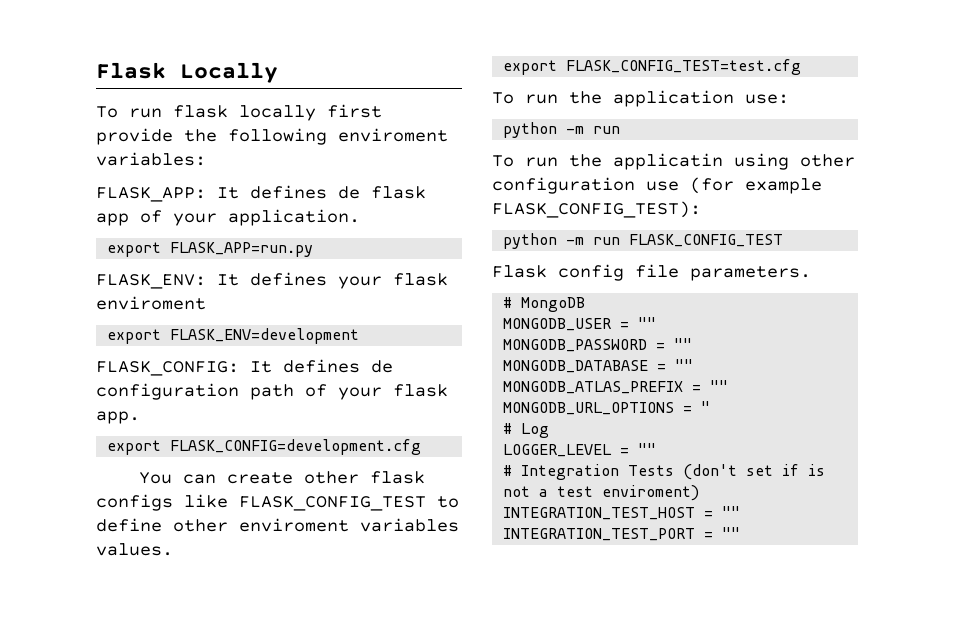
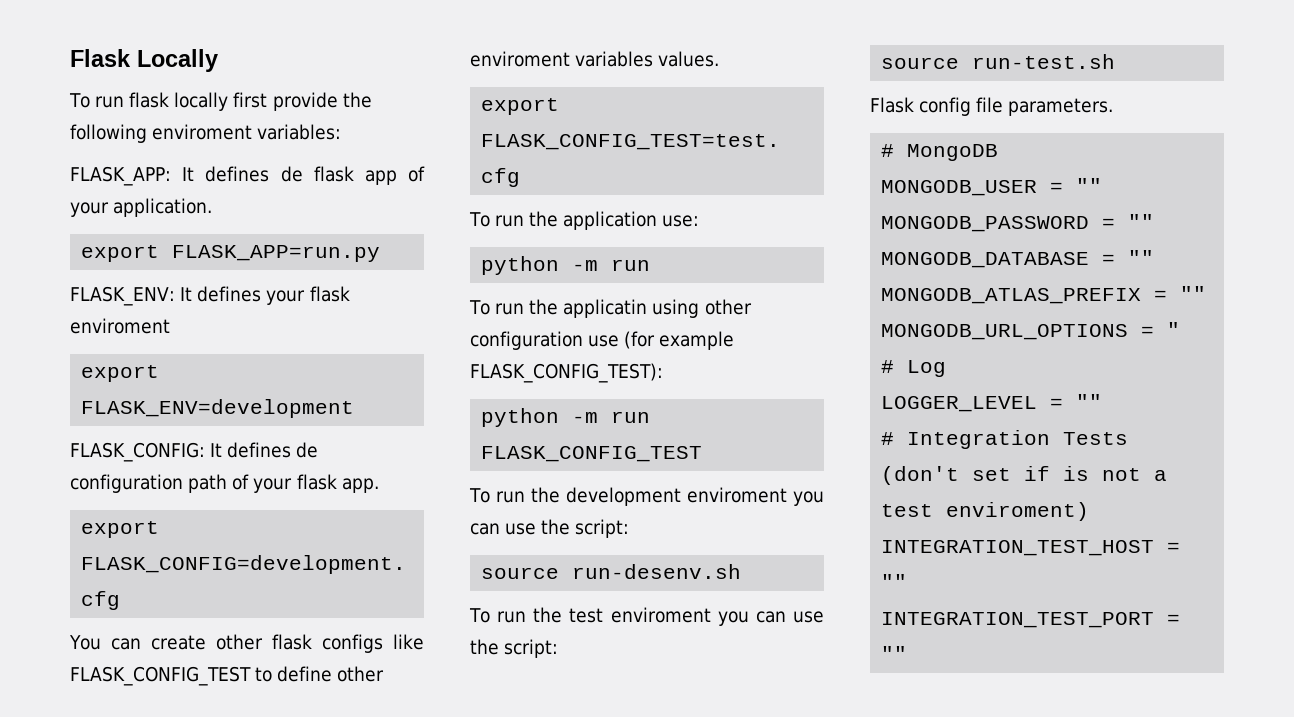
+ To run the development enviroment you can use the script:
+ source run-desenv.sh
+ To run the test enviroment you can use the script:
+ source run-test.sh

